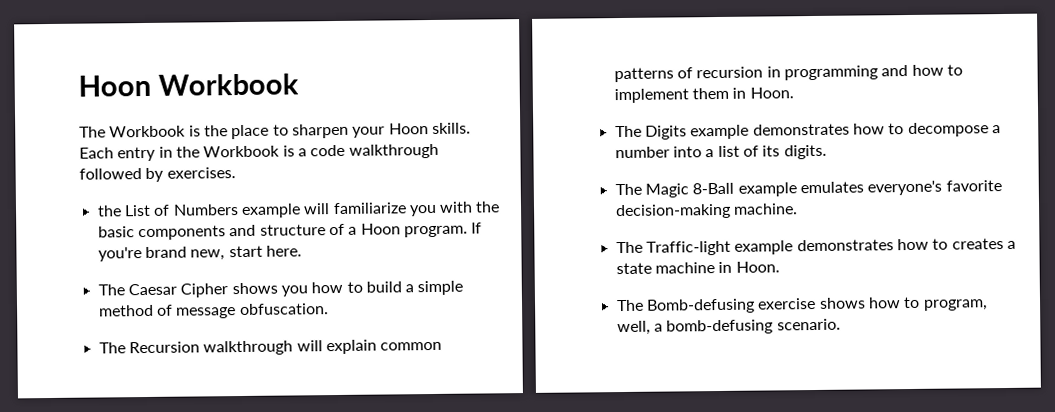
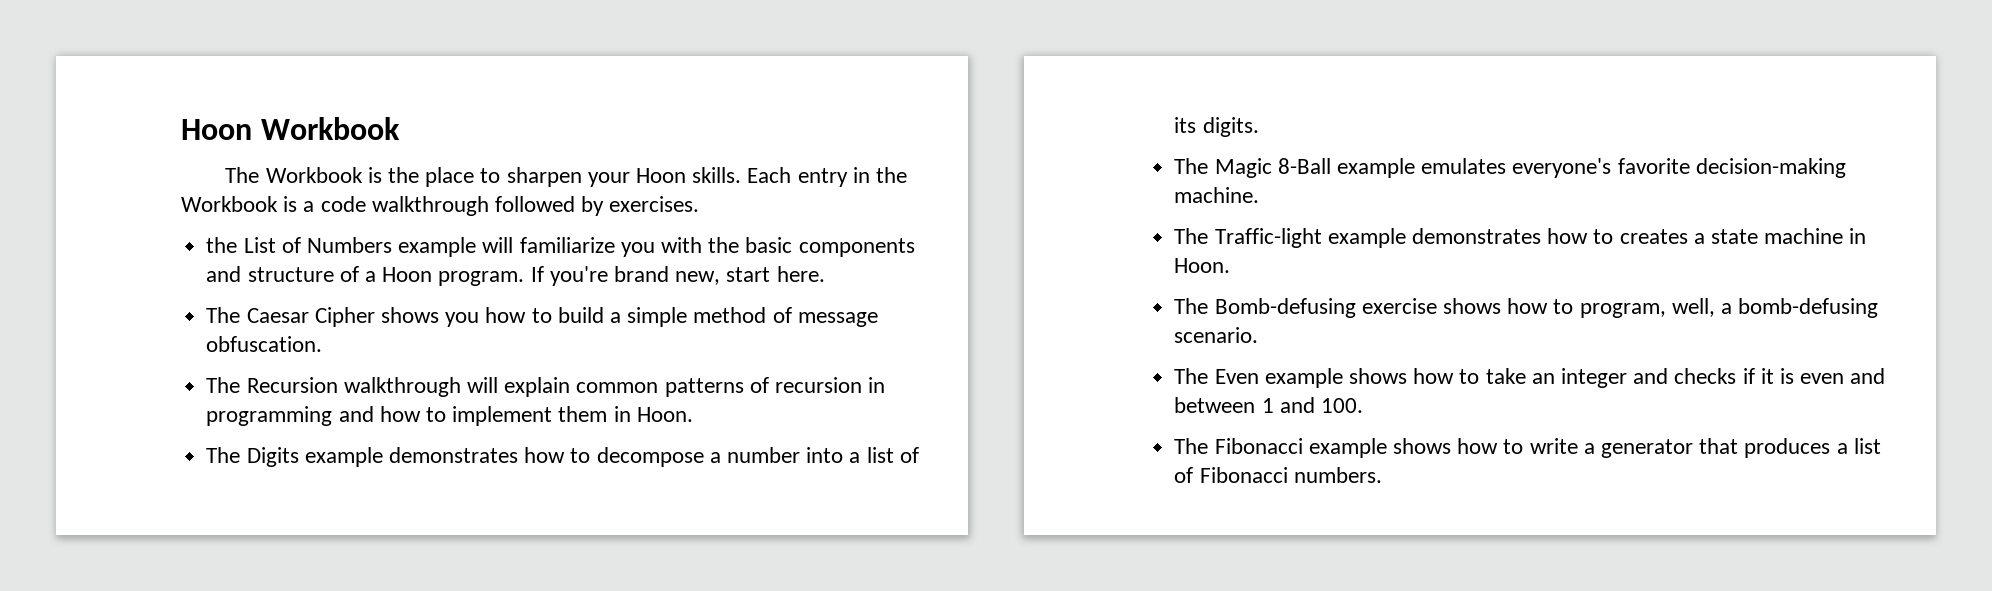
+ The Even example shows how to take an integer and checks if it is even and between 1 and 100.
+ The Fibonacci example shows how to write a generator that produces a list of Fibonacci numbers.

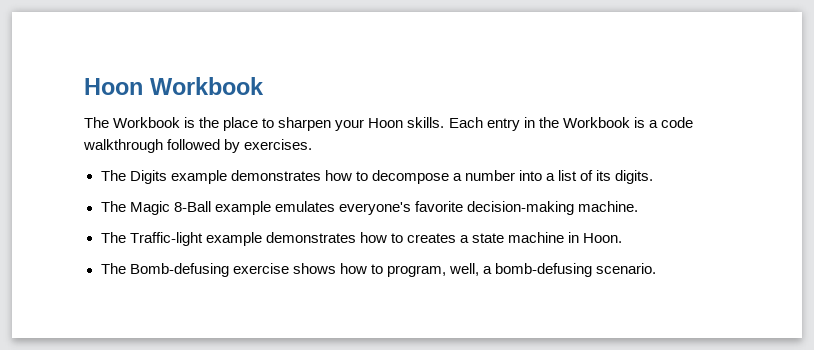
- the List of Numbers example will familiarize you with the basic components and structure of a Hoon program. If you're brand new, start here.
- The Caesar Cipher shows you how to build a simple method of message obfuscation.
- The Recursion walkthrough will explain common patterns of recursion in programming and how to implement them in Hoon.
- The Even example shows how to take an integer and checks if it is even and between 1 and 100.
- The Fibonacci example shows how to write a generator that produces a list of Fibonacci numbers.

